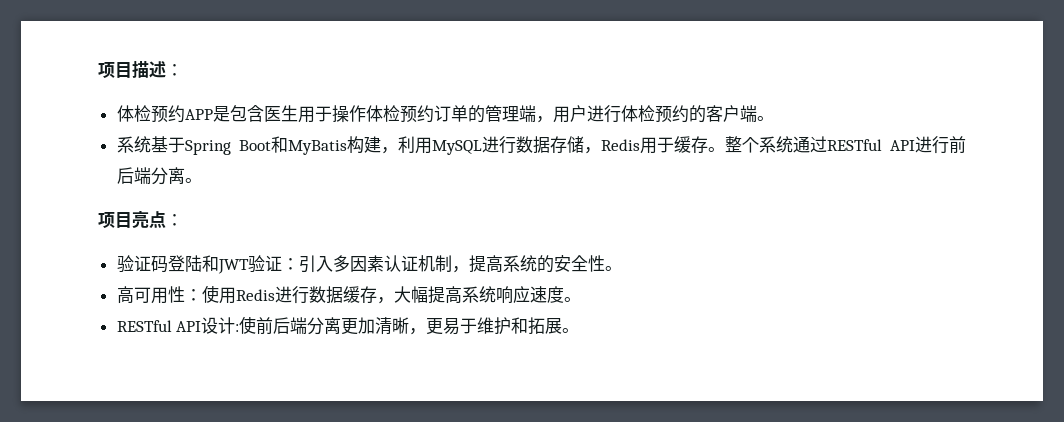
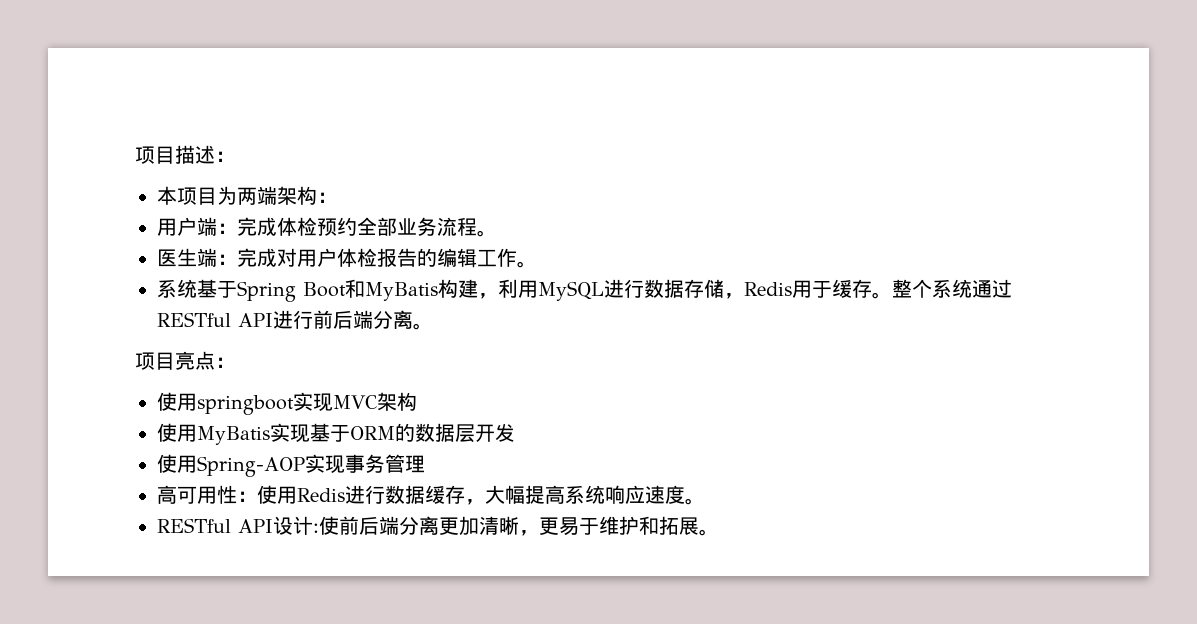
- 体检预约APP是包含医生用于操作体检预约订单的管理端，用户进行体检预约的客户端。
+ 本项目为两端架构：
+ 用户端：完成体检预约全部业务流程。
+ 医生端：完成对用户体检报告的编辑工作。
- 验证码登陆和JWT验证：引入多因素认证机制，提高系统的安全性。
+ 使用springboot实现MVC架构
+ 使用MyBatis实现基于ORM的数据层开发
+ 使用Spring-AOP实现事务管理

